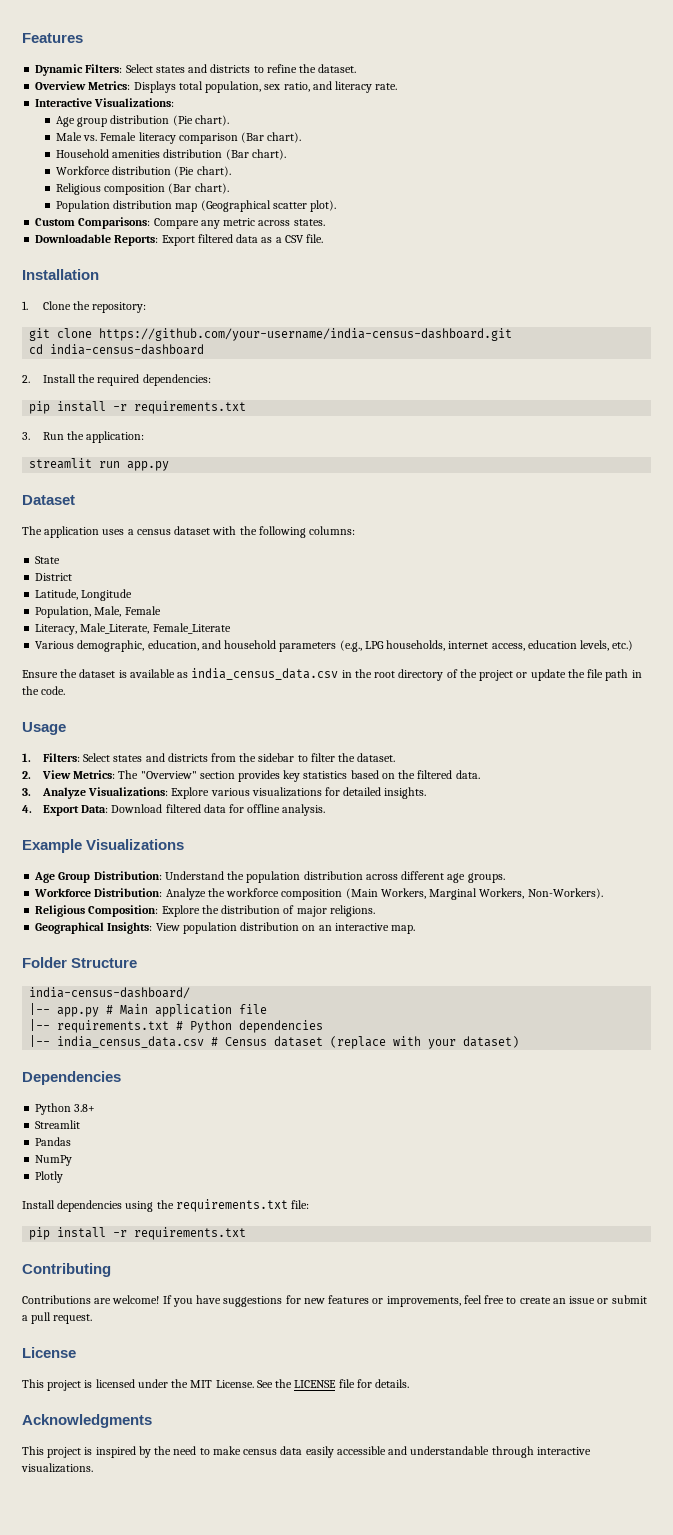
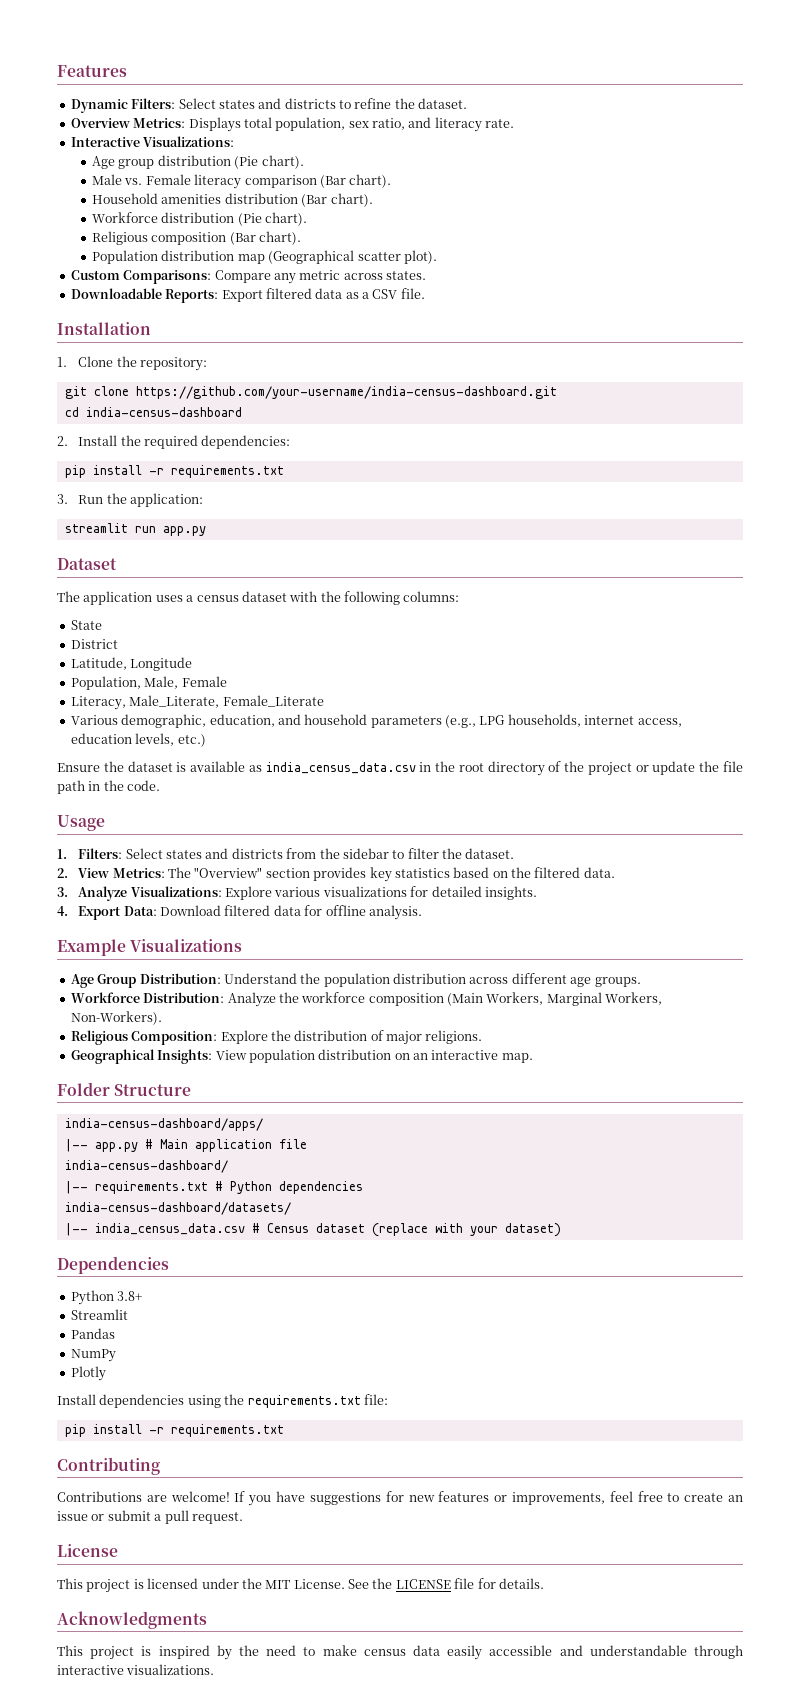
- india-census-dashboard/
+ india-census-dashboard/apps/
+ india-census-dashboard/
+ india-census-dashboard/datasets/

